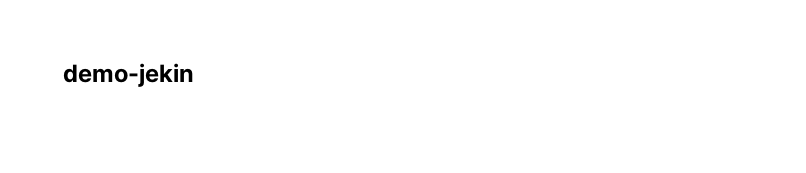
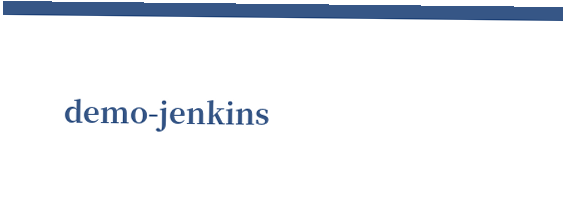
- demo-jekin
+ demo-jenkins

